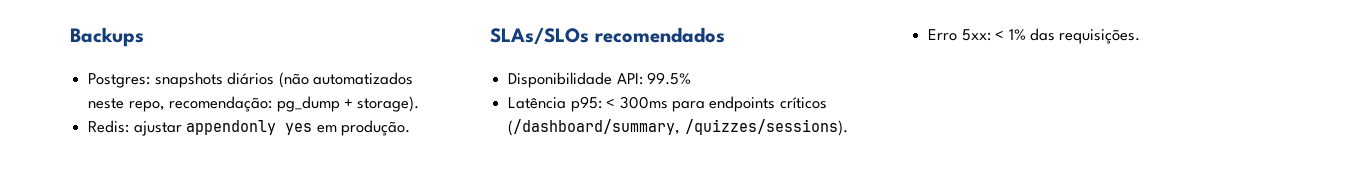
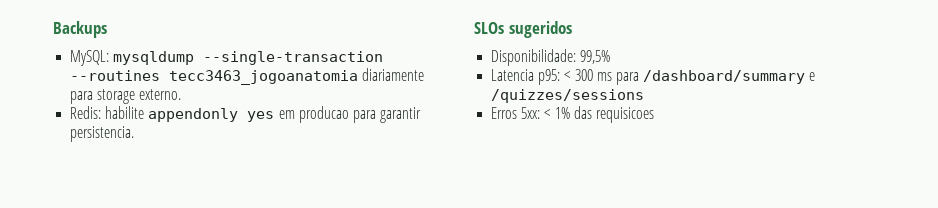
- Postgres: snapshots diários (não automatizados neste repo, recomendação: pg_dump + storage).
+ MySQL: mysqldump --single-transaction --routines tecc3463_jogoanatomia diariamente para storage externo.
- Redis: ajustar appendonly yes em produção.
- SLAs/SLOs recomendados
- Disponibilidade API: 99.5%
- Latência p95: < 300ms para endpoints críticos (/dashboard/summary, /quizzes/sessions).
- Erro 5xx: < 1% das requisições.
+ Redis: habilite appendonly yes em producao para garantir persistencia.
+ SLOs sugeridos
+ Disponibilidade: 99,5%
+ Latencia p95: < 300 ms para /dashboard/summary e /quizzes/sessions
+ Erros 5xx: < 1% das requisicoes

